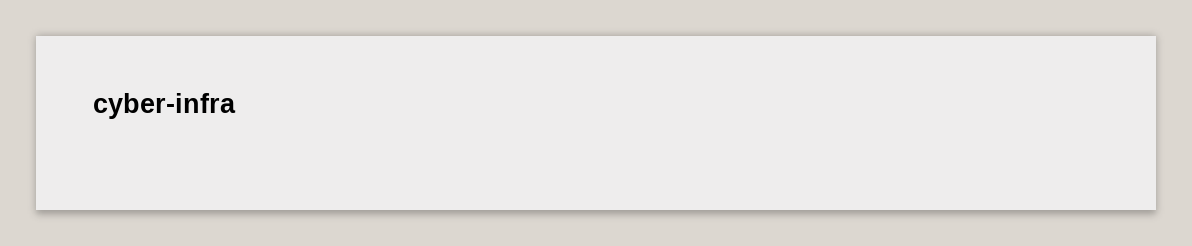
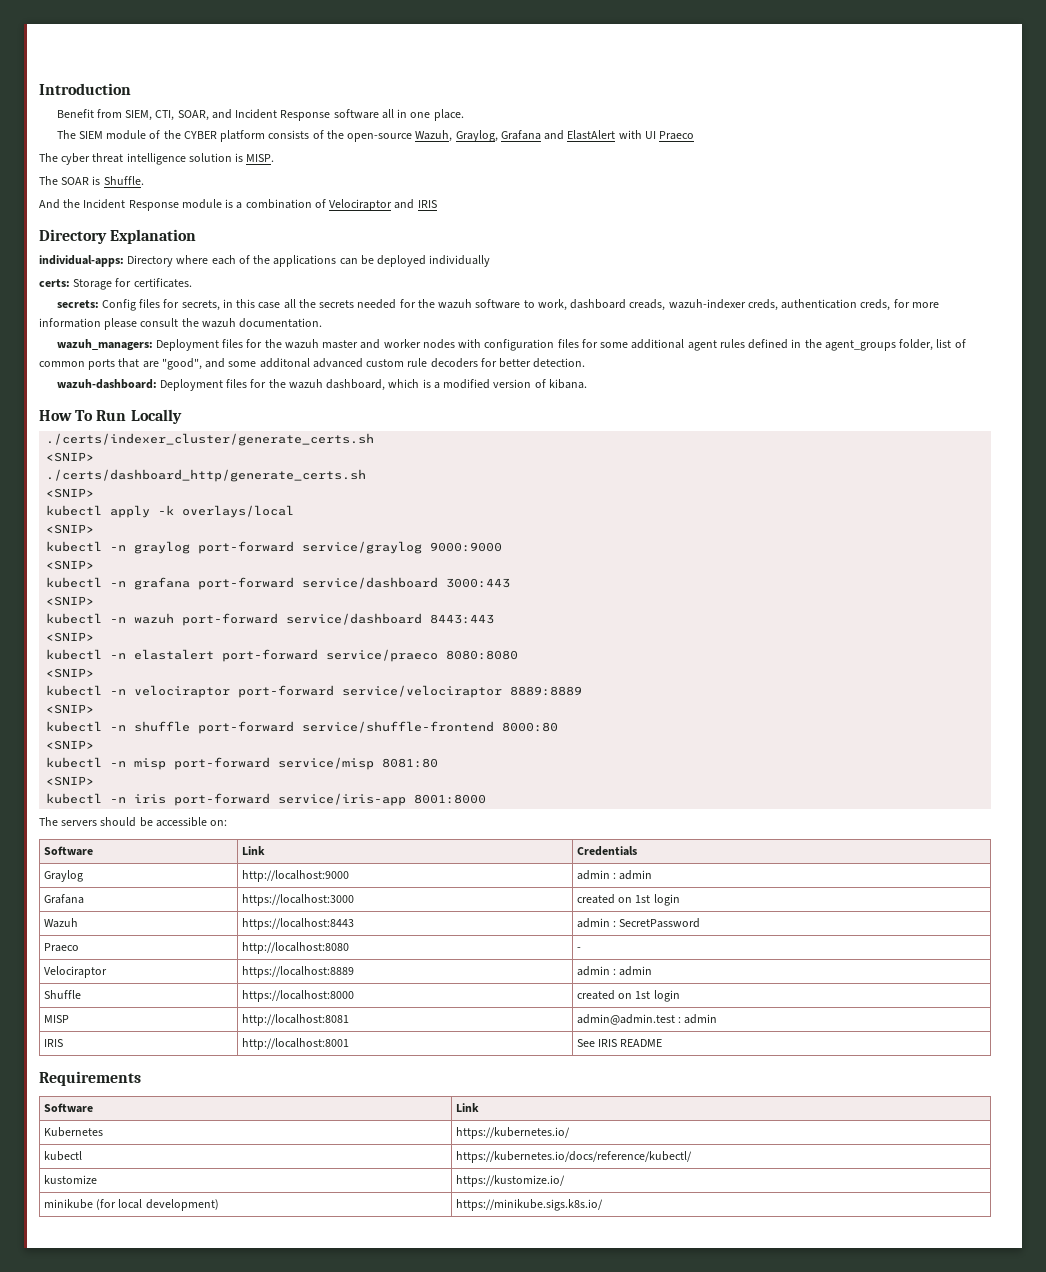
- cyber-infra
+ Introduction
+ Benefit from SIEM, CTI, SOAR, and Incident Response software all in one place.
+ The SIEM module of the CYBER platform consists of the open-source Wazuh, Graylog, Grafana and ElastAlert with UI Praeco
+ The cyber threat intelligence solution is MISP.
+ The SOAR is Shuffle.
+ And the Incident Response module is a combination of Velociraptor and IRIS
+ Directory Explanation
+ individual-apps: Directory where each of the applications can be deployed individually
+ certs: Storage for certificates.
+ secrets: Config files for secrets, in this case all the secrets needed for the wazuh software to work, dashboard creads, wazuh-indexer creds, authentication creds, for more information please consult the wazuh documentation.
+ wazuh_managers: Deployment files for the wazuh master and worker nodes with configuration files for some additional agent rules defined in the agent_groups folder, list of common ports that are "good", and some additonal advanced custom rule decoders for better detection.
+ wazuh-dashboard: Deployment files for the wazuh dashboard, which is a modified version of kibana.
+ How To Run Locally
+ ./certs/indexer_cluster/generate_certs.sh
+ <SNIP>
+ ./certs/dashboard_http/generate_certs.sh
+ <SNIP>
+ kubectl apply -k overlays/local
+ <SNIP>
+ kubectl -n graylog port-forward service/graylog 9000:9000
+ <SNIP>
+ kubectl -n grafana port-forward service/dashboard 3000:443
+ <SNIP>
+ kubectl -n wazuh port-forward service/dashboard 8443:443
+ <SNIP>
+ kubectl -n elastalert port-forward service/praeco 8080:8080
+ <SNIP>
+ kubectl -n velociraptor port-forward service/velociraptor 8889:8889
+ <SNIP>
+ kubectl -n shuffle port-forward service/shuffle-frontend 8000:80
+ <SNIP>
+ kubectl -n misp port-forward service/misp 8081:80
+ <SNIP>
+ kubectl -n iris port-forward service/iris-app 8001:8000
+ The servers should be accessible on:
+ Software | Link | Credentials
+ Graylog | http://localhost:9000 | admin : admin
+ Grafana | https://localhost:3000 | created on 1st login
+ Wazuh | https://localhost:8443 | admin : SecretPassword
+ Praeco | http://localhost:8080 | -
+ Velociraptor | https://localhost:8889 | admin : admin
+ Shuffle | https://localhost:8000 | created on 1st login
+ MISP | http://localhost:8081 | admin@admin.test : admin
+ IRIS | http://localhost:8001 | See IRIS README
+ Requirements
+ Software | Link
+ Kubernetes | https://kubernetes.io/
+ kubectl | https://kubernetes.io/docs/reference/kubectl/
+ kustomize | https://kustomize.io/
+ minikube (for local development) | https://minikube.sigs.k8s.io/

